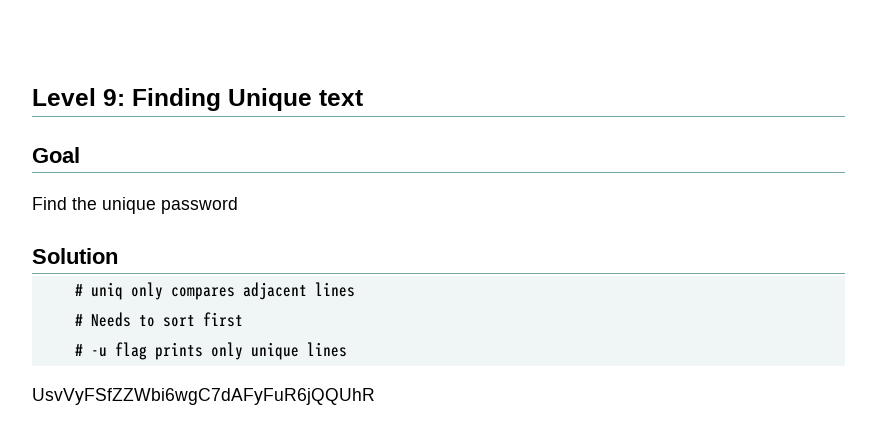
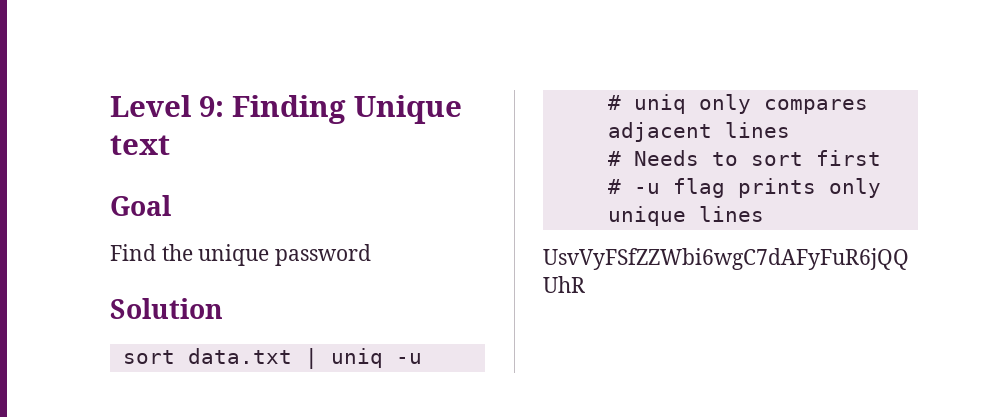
+ sort data.txt | uniq -u

